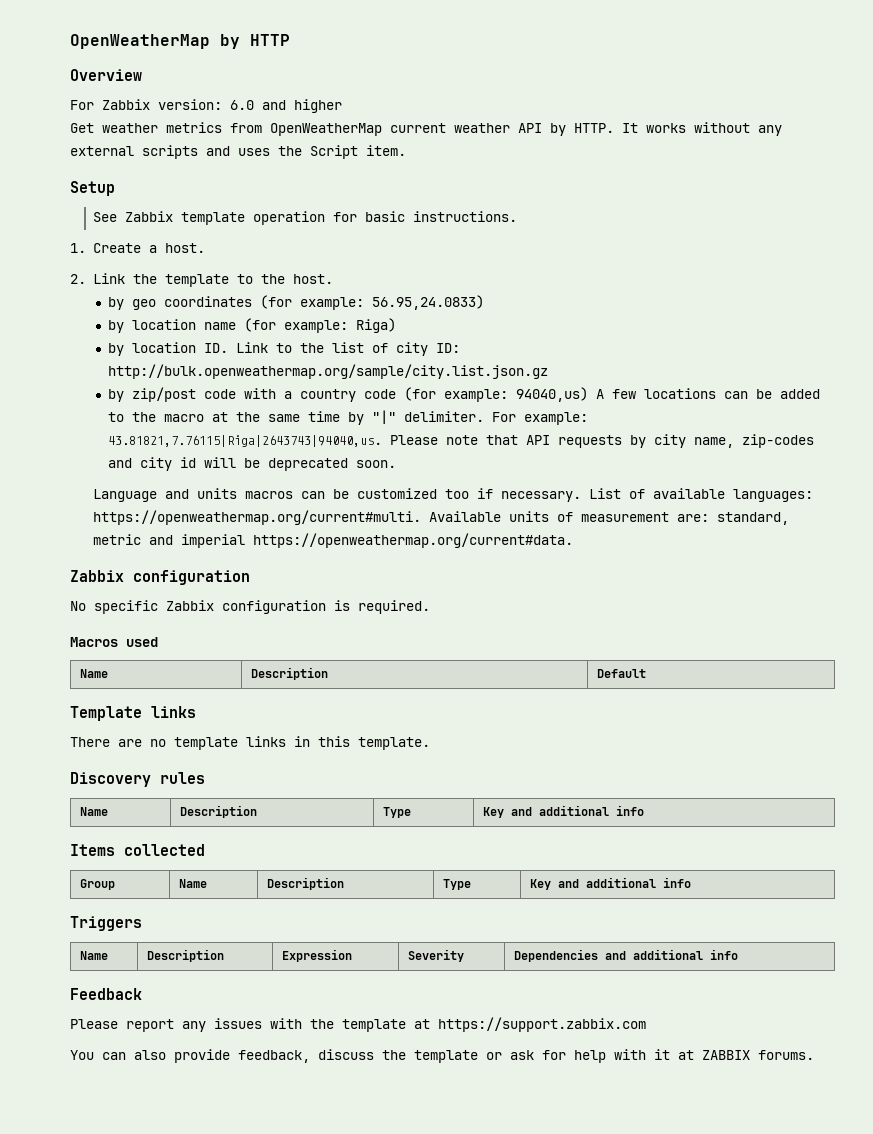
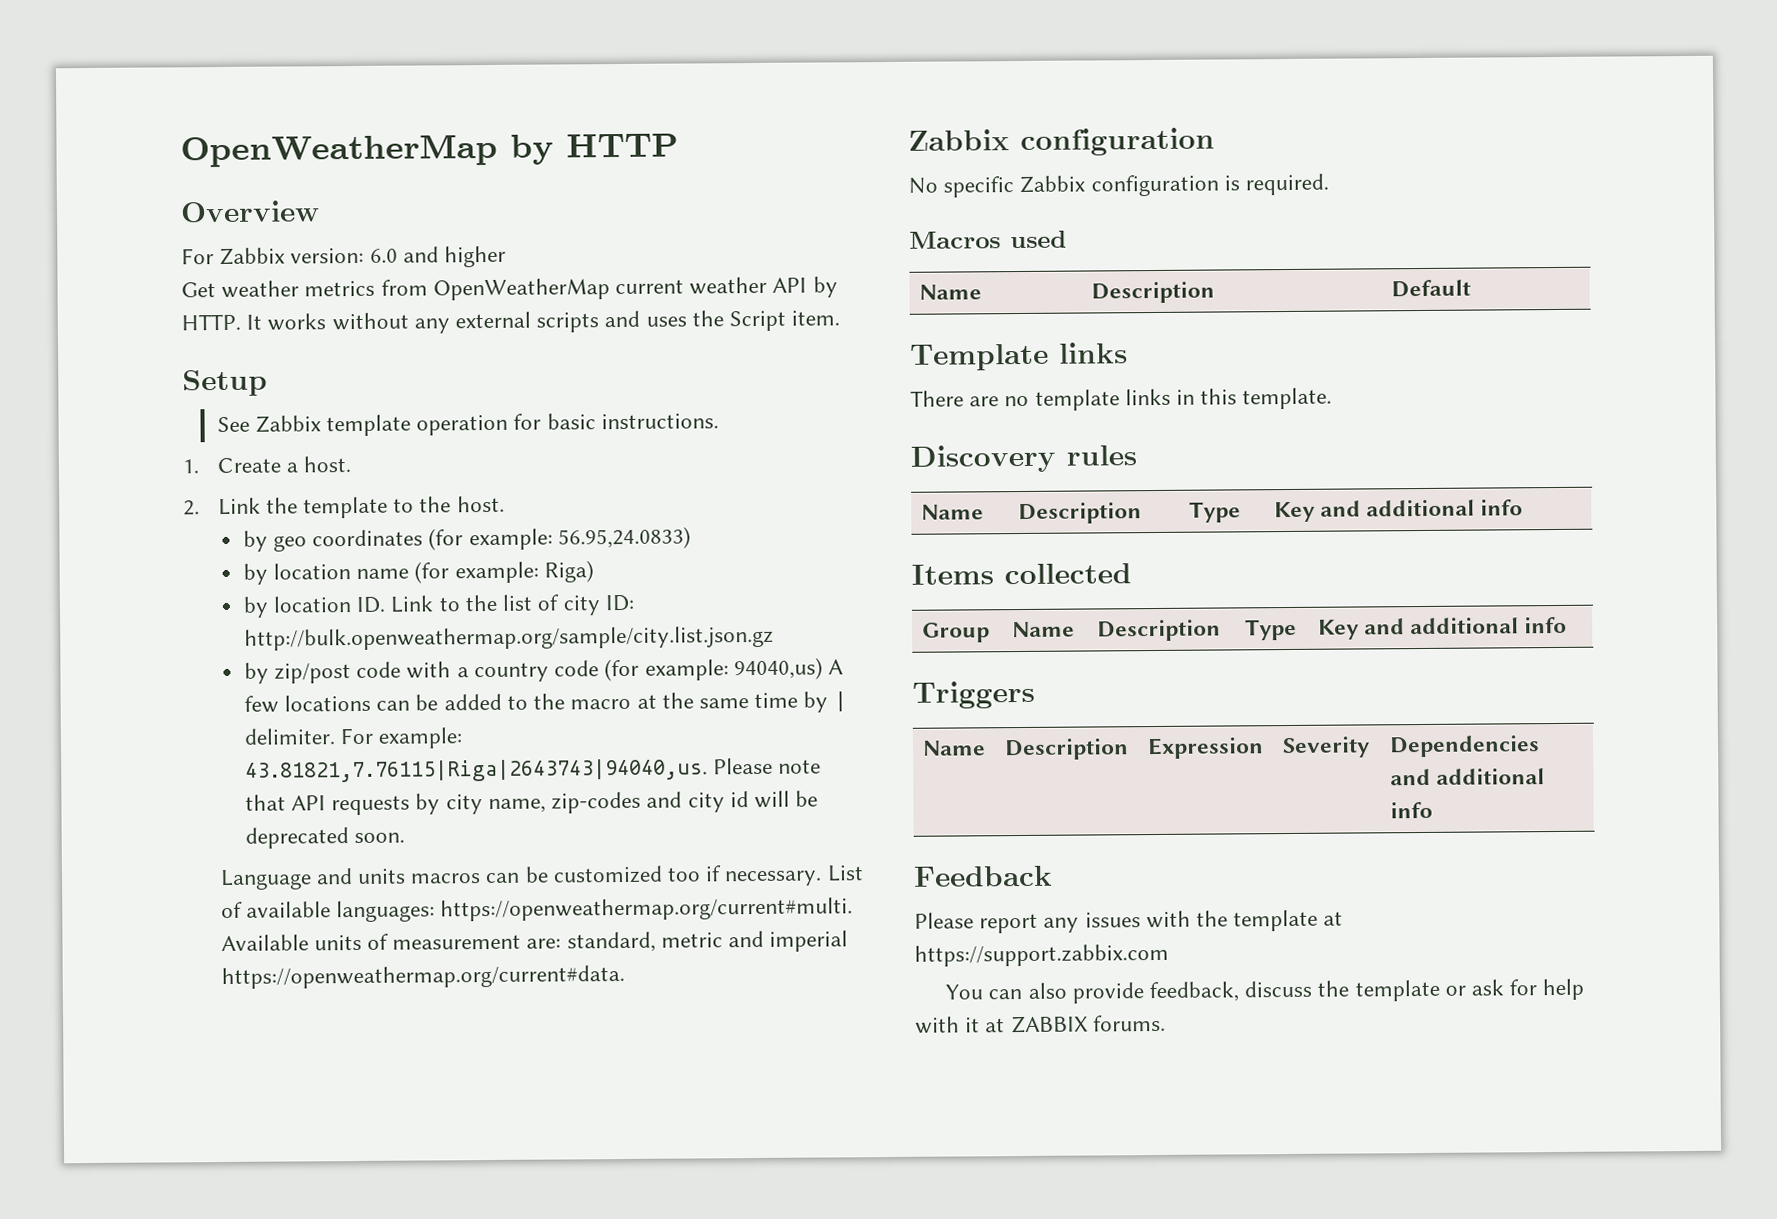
- by zip/post code with a country code (for example: 94040,us) A few locations can be added to the macro at the same time by "|" delimiter.
+ by zip/post code with a country code (for example: 94040,us) A few locations can be added to the macro at the same time by | delimiter.

